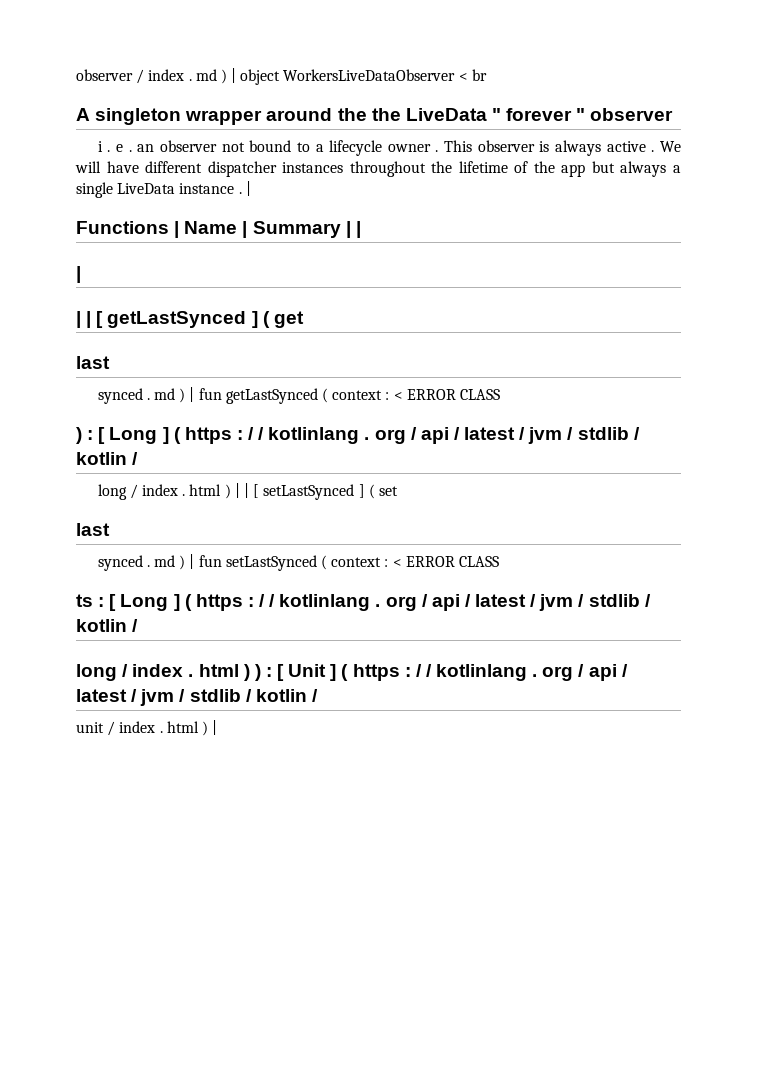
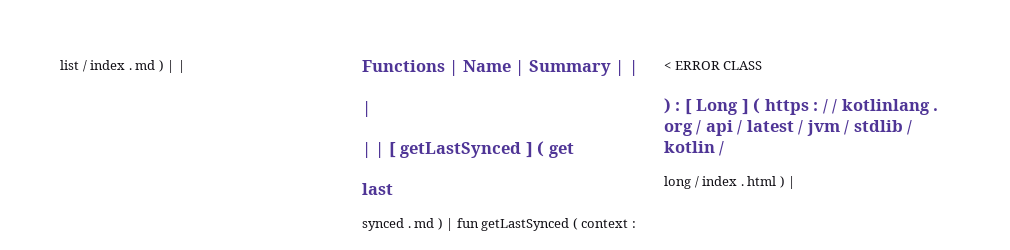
- observer / index . md ) | object WorkersLiveDataObserver < br
- A singleton wrapper around the the LiveData " forever " observer
- i . e . an observer not bound to a lifecycle owner . This observer is always active . We will have different dispatcher instances throughout the lifetime of the app but always a single LiveData instance . |
+ list / index . md ) | |
- long / index . html ) | | [ setLastSynced ] ( set
- last
- synced . md ) | fun setLastSynced ( context : < ERROR CLASS
- ts : [ Long ] ( https : / / kotlinlang . org / api / latest / jvm / stdlib / kotlin /
- long / index . html ) ) : [ Unit ] ( https : / / kotlinlang . org / api / latest / jvm / stdlib / kotlin /
- unit / index . html ) |
+ long / index . html ) |

